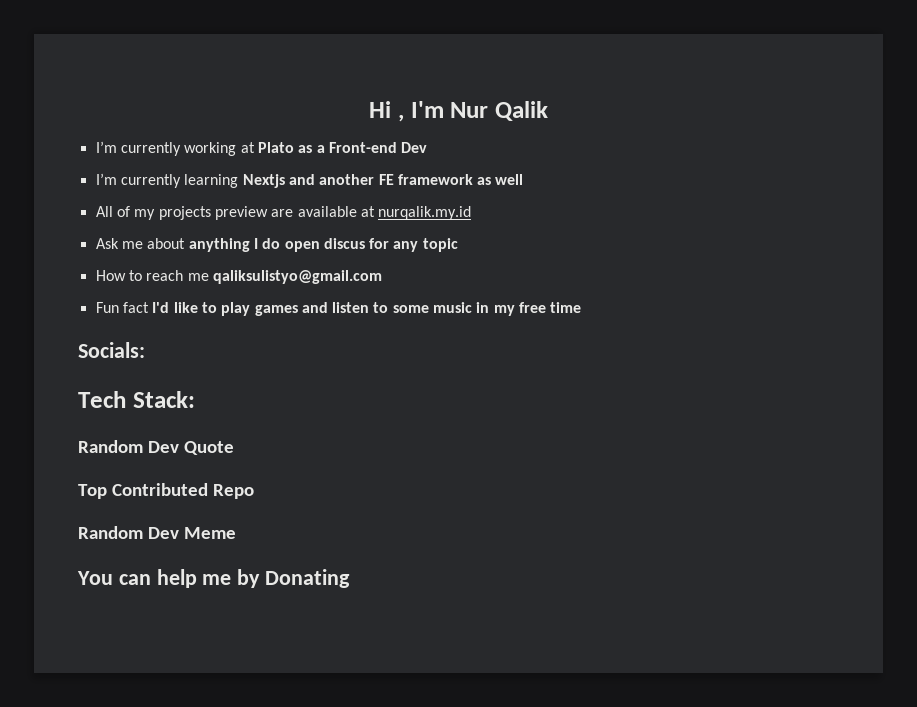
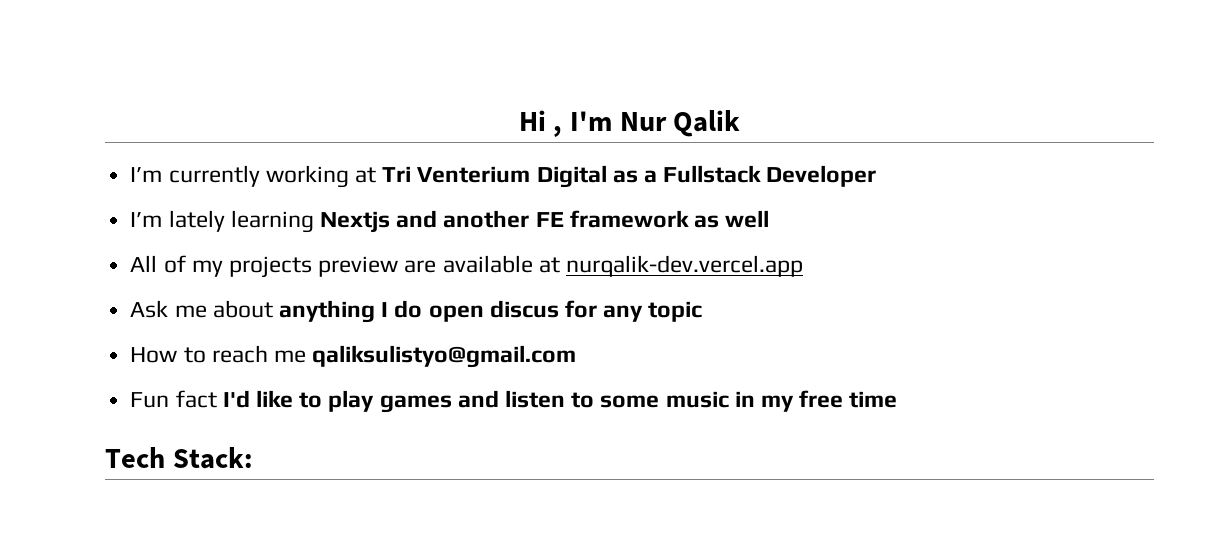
- I’m currently working at Plato as a Front-end Dev
- I’m currently learning Nextjs and another FE framework as well
+ I’m currently working at Tri Venterium Digital as a Fullstack Developer
+ I’m lately learning Nextjs and another FE framework as well
- All of my projects preview are available at nurqalik.my.id
+ All of my projects preview are available at nurqalik-dev.vercel.app
- Socials:
- Random Dev Quote
- Top Contributed Repo
- Random Dev Meme
- You can help me by Donating

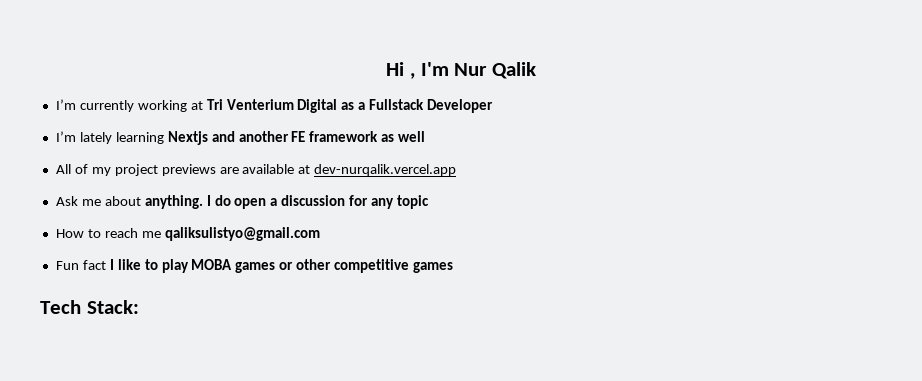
- All of my projects preview are available at nurqalik-dev.vercel.app
+ All of my project previews are available at dev-nurqalik.vercel.app
- Ask me about anything I do open discus for any topic
+ Ask me about anything. I do open a discussion for any topic
- Fun fact I'd like to play games and listen to some music in my free time
+ Fun fact I like to play MOBA games or other competitive games

